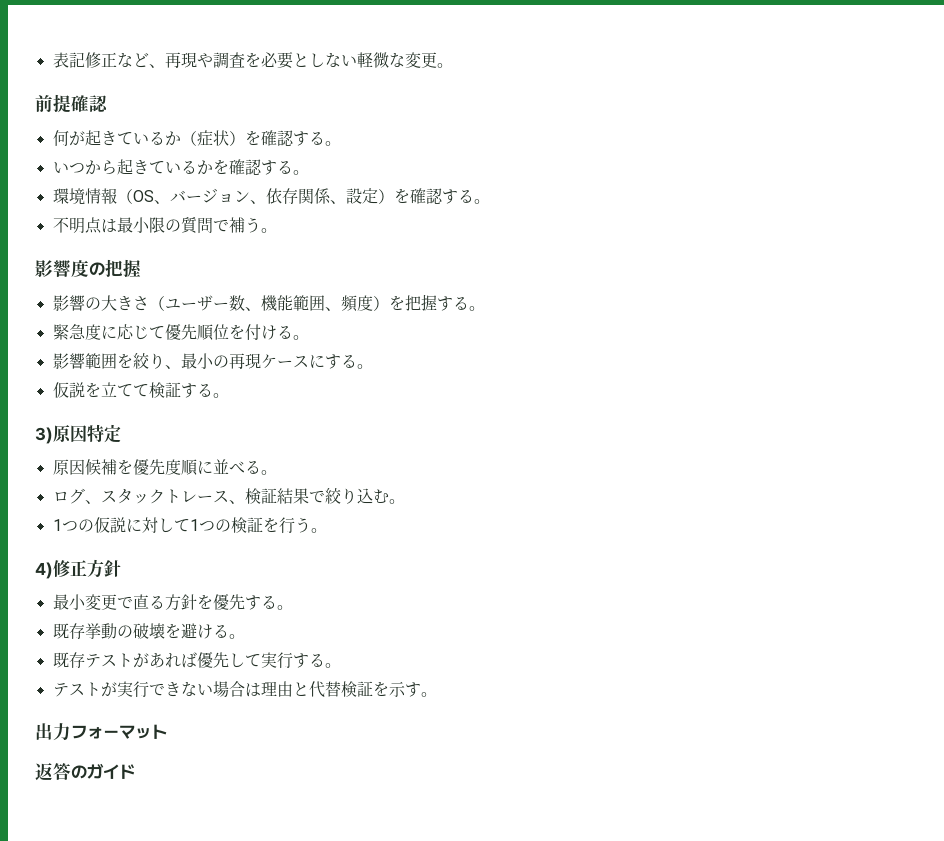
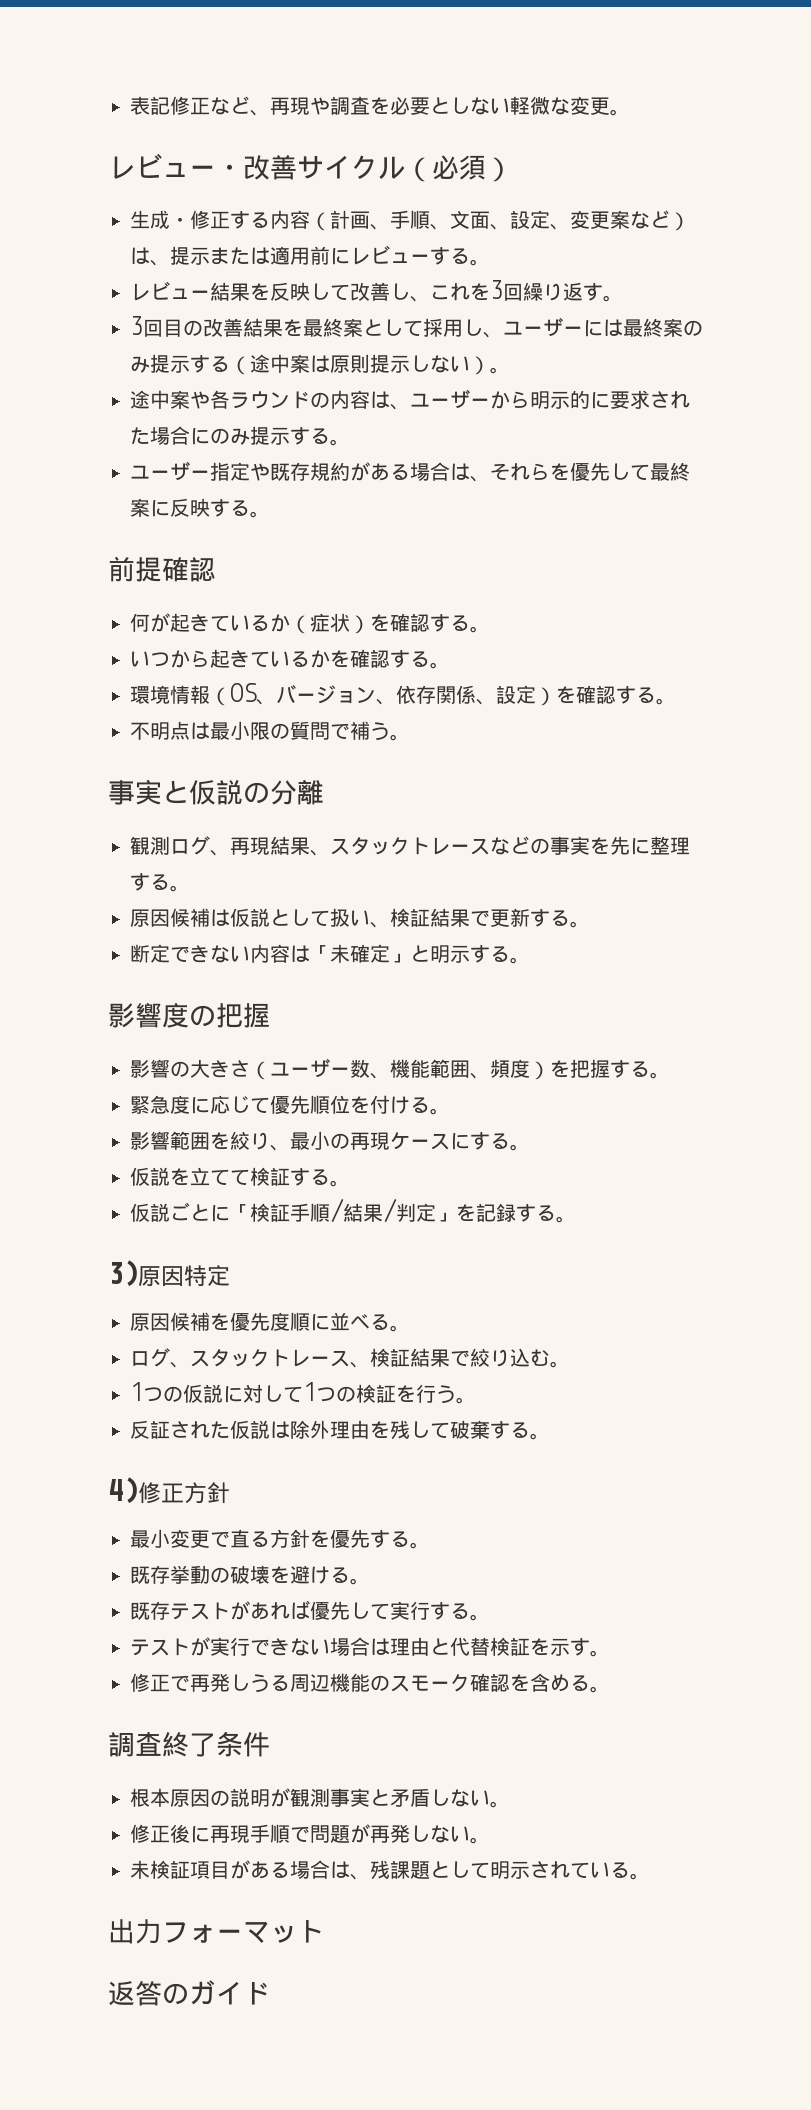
+ レビュー・改善サイクル（必須）
+ 生成・修正する内容（計画、手順、文面、設定、変更案など）は、提示または適用前にレビューする。
+ レビュー結果を反映して改善し、これを3回繰り返す。
+ 3回目の改善結果を最終案として採用し、ユーザーには最終案のみ提示する（途中案は原則提示しない）。
+ 途中案や各ラウンドの内容は、ユーザーから明示的に要求された場合にのみ提示する。
+ ユーザー指定や既存規約がある場合は、それらを優先して最終案に反映する。
+ 事実と仮説の分離
+ 観測ログ、再現結果、スタックトレースなどの事実を先に整理する。
+ 原因候補は仮説として扱い、検証結果で更新する。
+ 断定できない内容は「未確定」と明示する。
+ 仮説ごとに「検証手順/結果/判定」を記録する。
+ 反証された仮説は除外理由を残して破棄する。
+ 修正で再発しうる周辺機能のスモーク確認を含める。
+ 調査終了条件
+ 根本原因の説明が観測事実と矛盾しない。
+ 修正後に再現手順で問題が再発しない。
+ 未検証項目がある場合は、残課題として明示されている。

